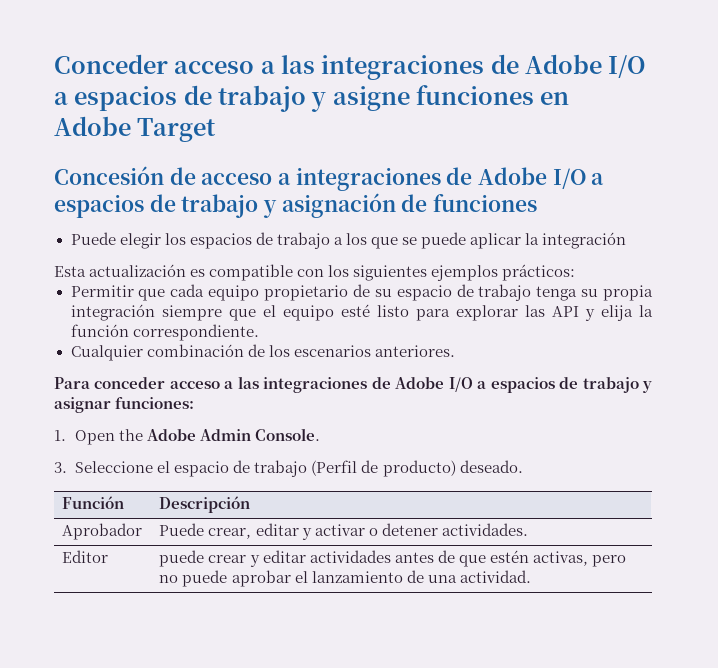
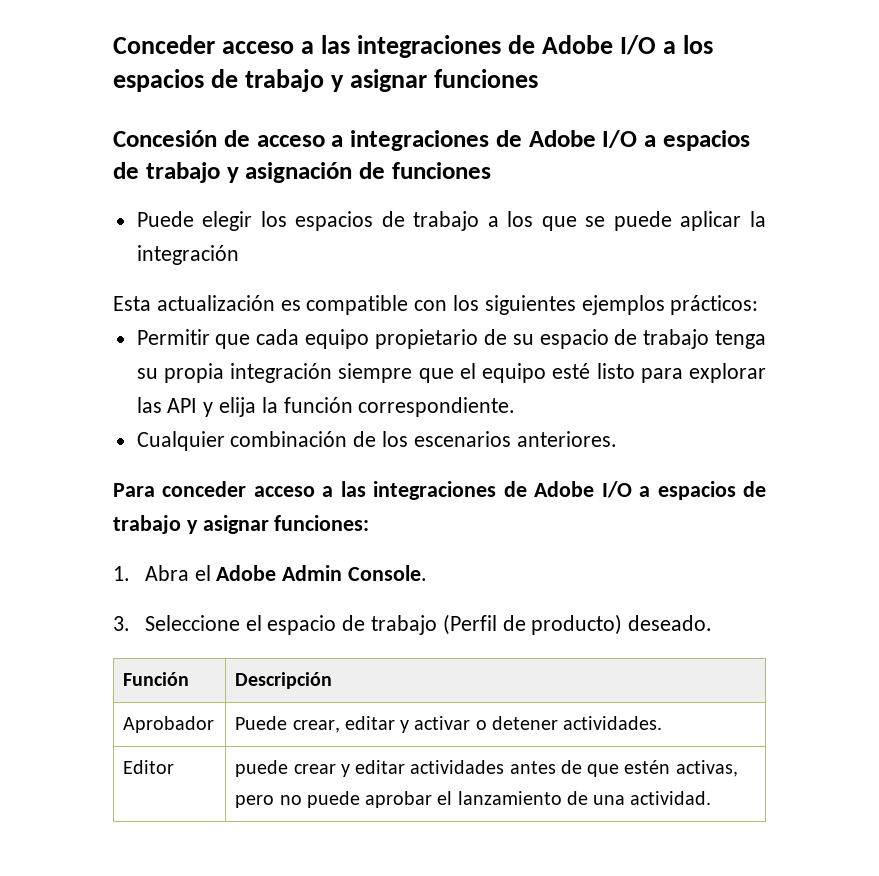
- Conceder acceso a las integraciones de Adobe I/O a espacios de trabajo y asigne funciones en Adobe Target
+ Conceder acceso a las integraciones de Adobe I/O a los espacios de trabajo y asignar funciones
- 1. Open the Adobe Admin Console.
+ 1. Abra el Adobe Admin Console.

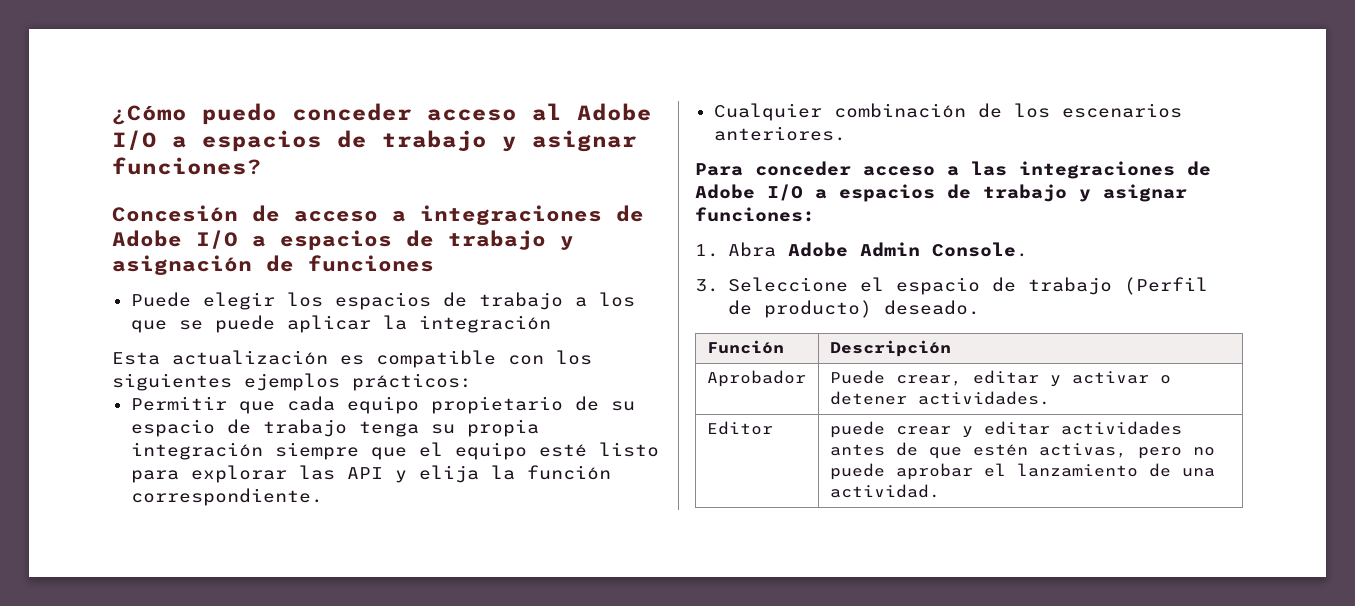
- Conceder acceso a las integraciones de Adobe I/O a los espacios de trabajo y asignar funciones
+ ¿Cómo puedo conceder acceso al Adobe I/O a espacios de trabajo y asignar funciones?
- 1. Abra el Adobe Admin Console.
+ 1. Abra Adobe Admin Console.

